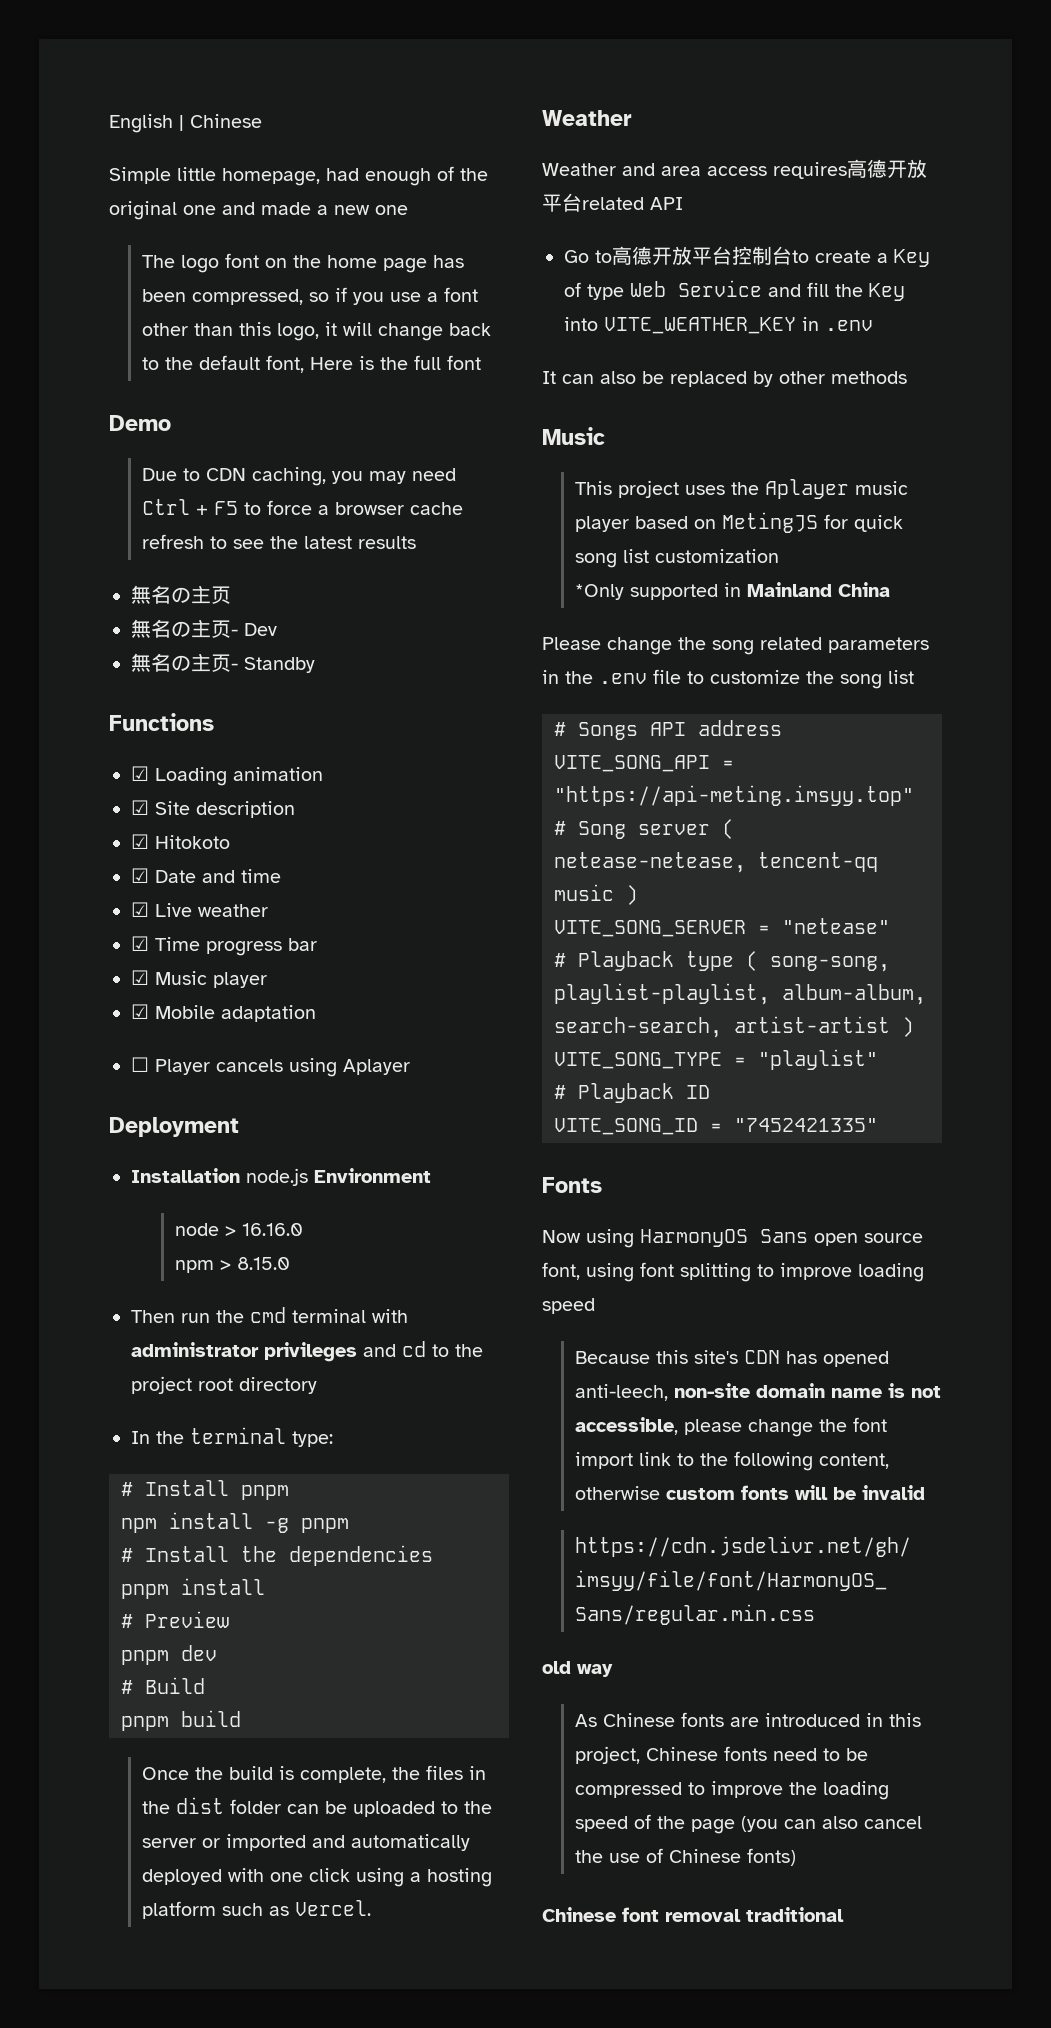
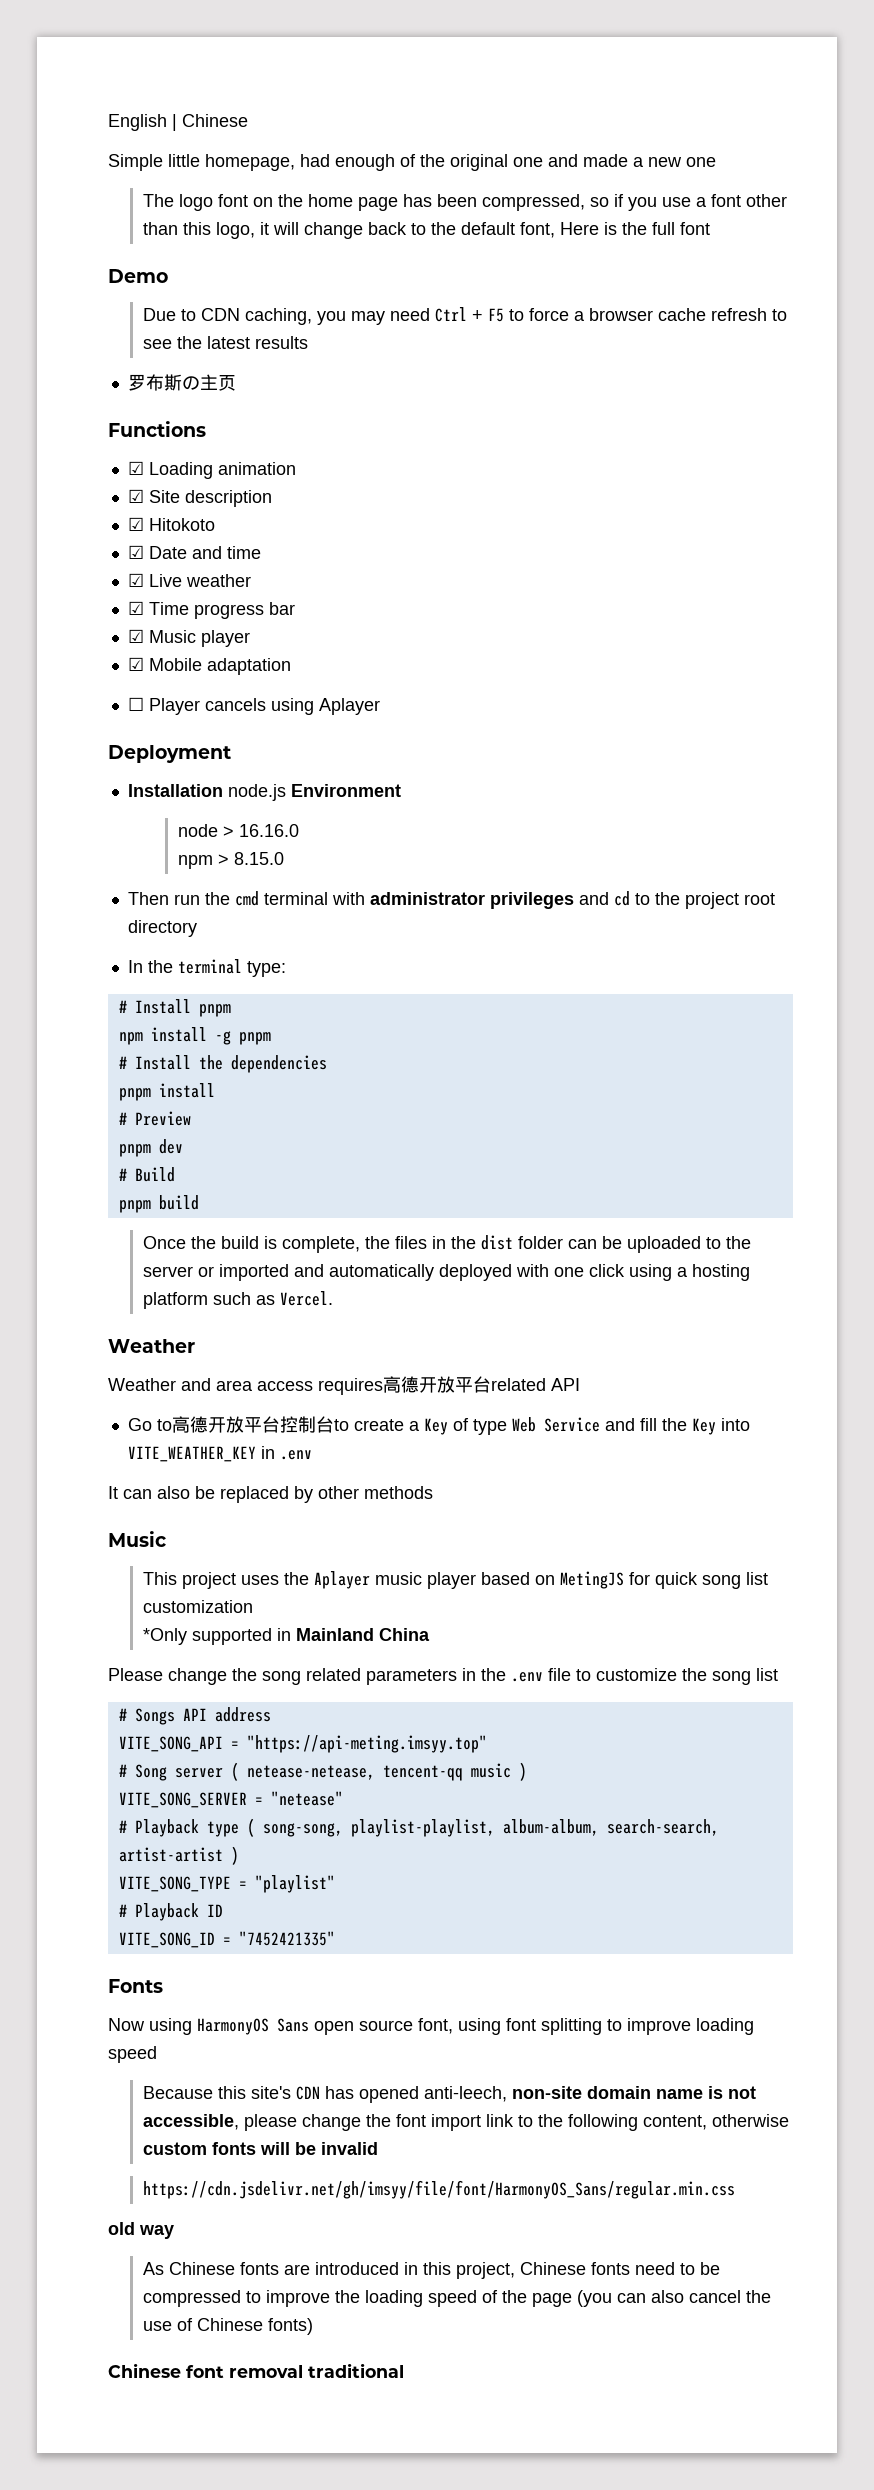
  Due to CDN caching, you may need Ctrl + F5 to force a browser cache refresh to see the latest results
- 無名の主页
- 無名の主页- Dev
- 無名の主页- Standby
+ 罗布斯の主页

